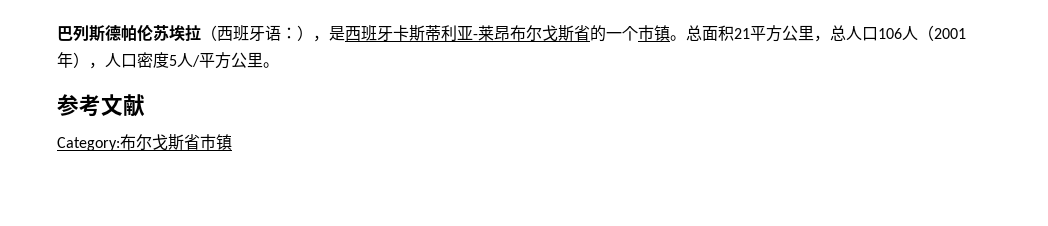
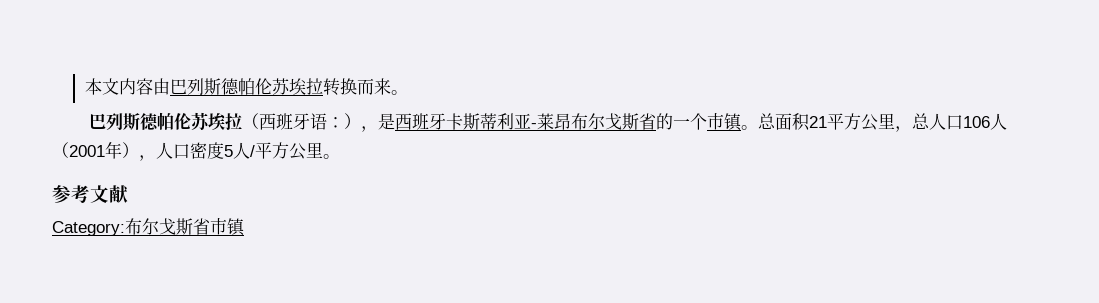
+ 本文内容由巴列斯德帕伦苏埃拉转换而来。

